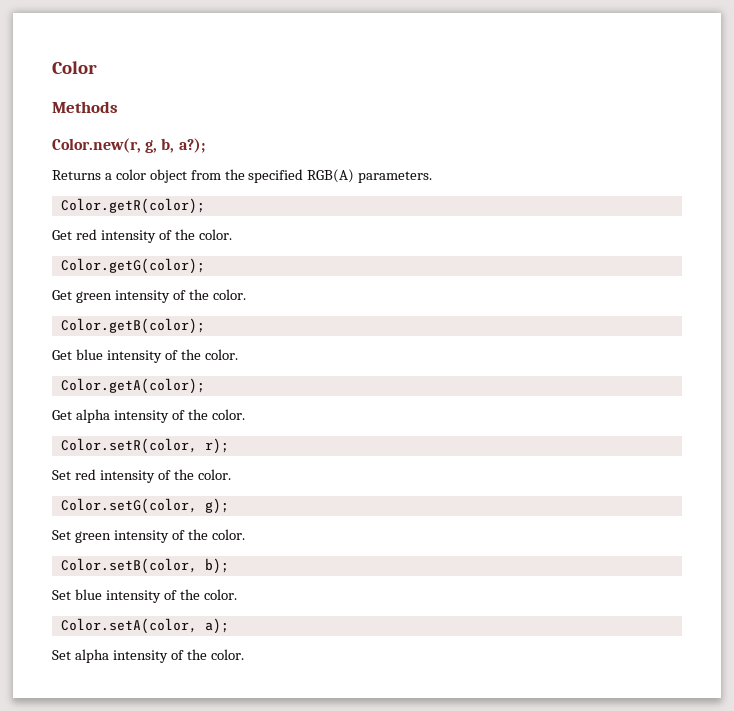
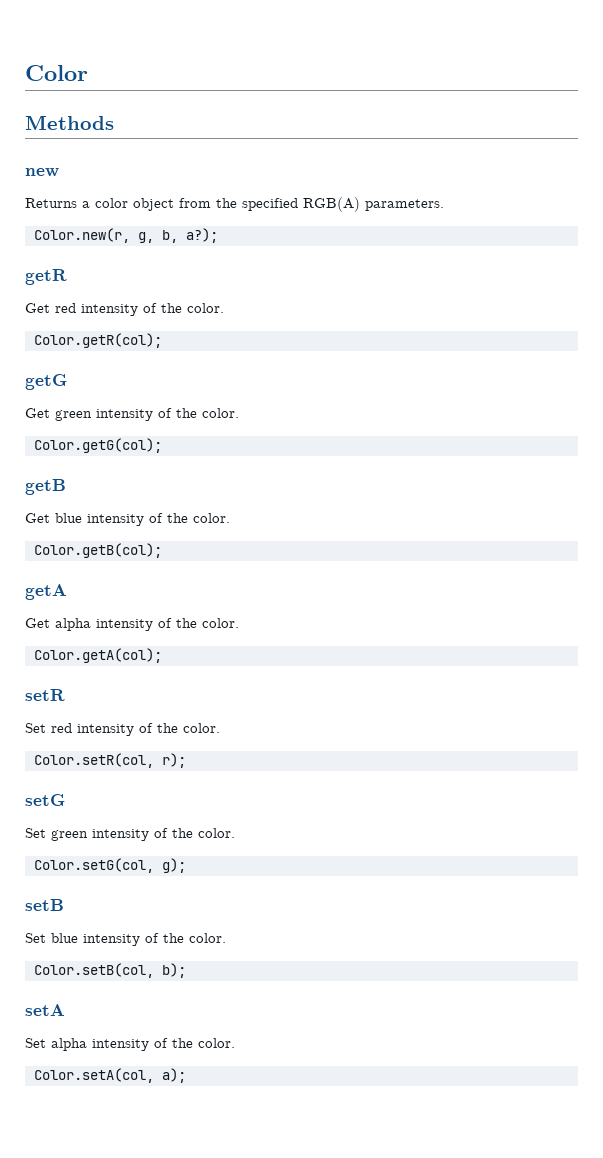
- Color.new(r, g, b, a?);
+ new
- Color.getR(color);
+ Color.new(r, g, b, a?);
+ getR
- Color.getG(color);
+ Color.getR(col);
+ getG
- Color.getB(color);
+ Color.getG(col);
+ getB
- Color.getA(color);
+ Color.getB(col);
+ getA
- Color.setR(color, r);
+ Color.getA(col);
+ setR
- Color.setG(color, g);
+ Color.setR(col, r);
+ setG
- Color.setB(color, b);
+ Color.setG(col, g);
+ setB
- Color.setA(color, a);
+ Color.setB(col, b);
+ setA
+ Color.setA(col, a);

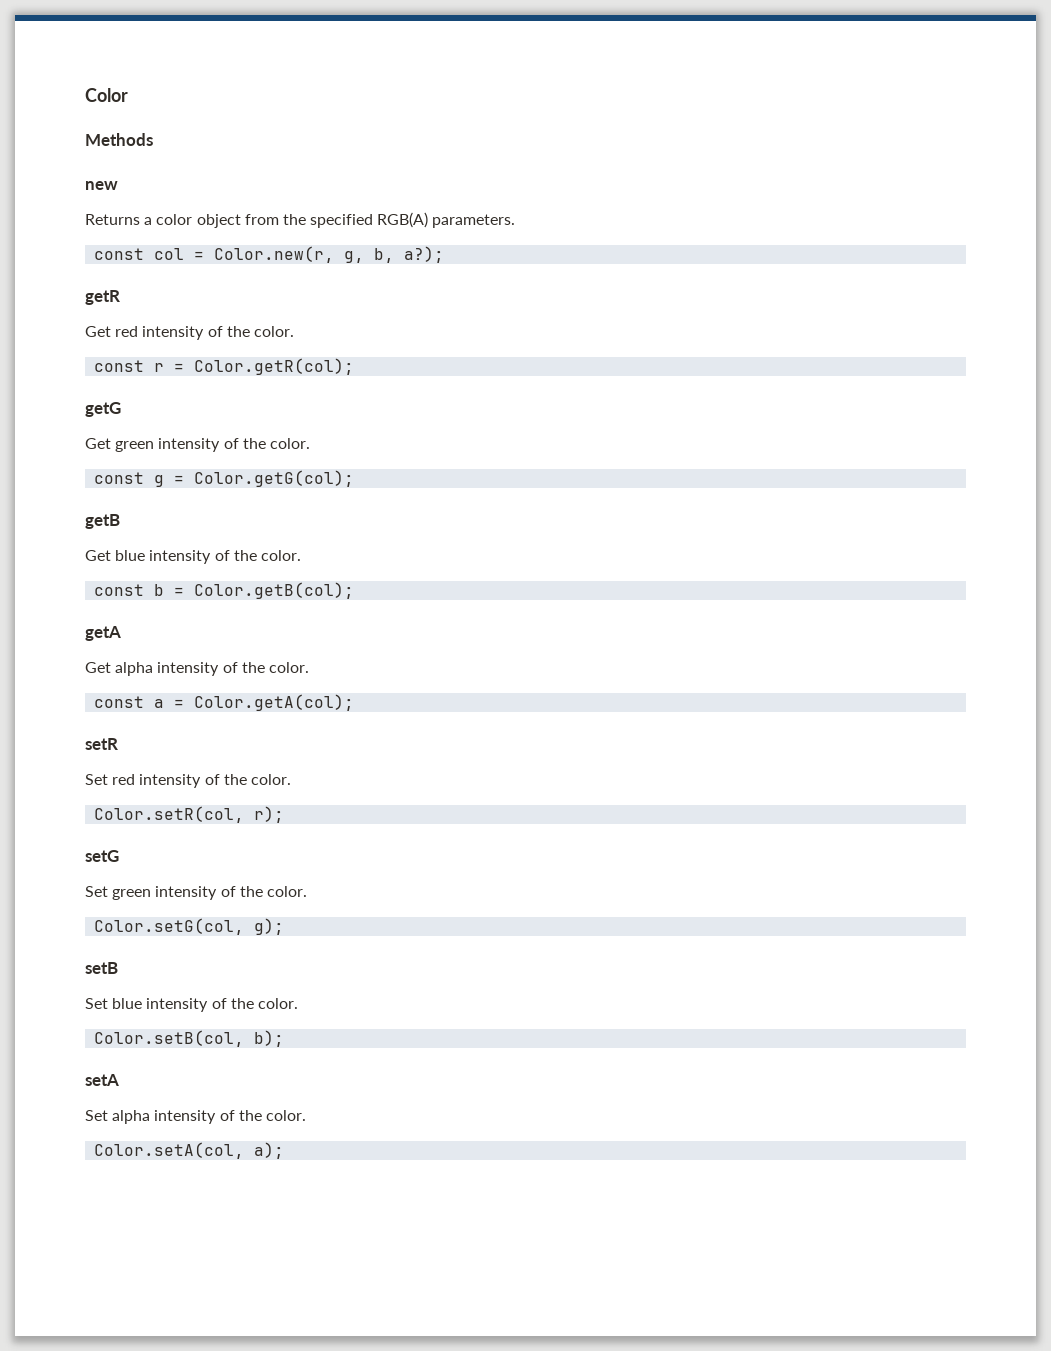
- Color.new(r, g, b, a?);
+ const col = Color.new(r, g, b, a?);
- Color.getR(col);
+ const r = Color.getR(col);
- Color.getG(col);
+ const g = Color.getG(col);
- Color.getB(col);
+ const b = Color.getB(col);
- Color.getA(col);
+ const a = Color.getA(col);

